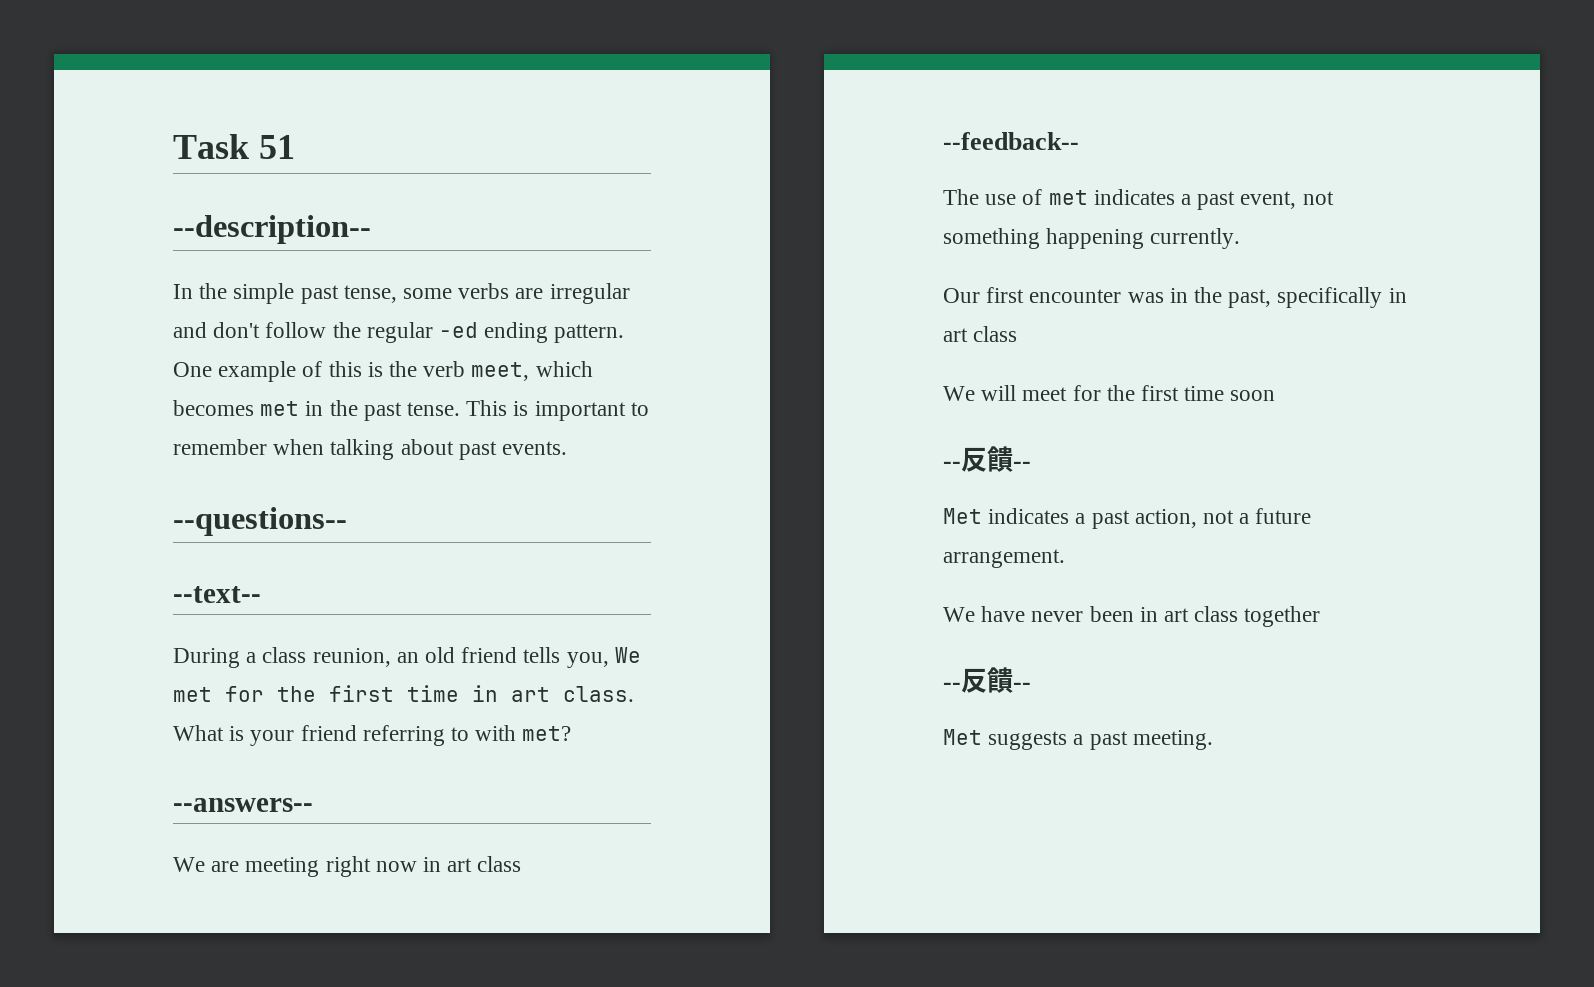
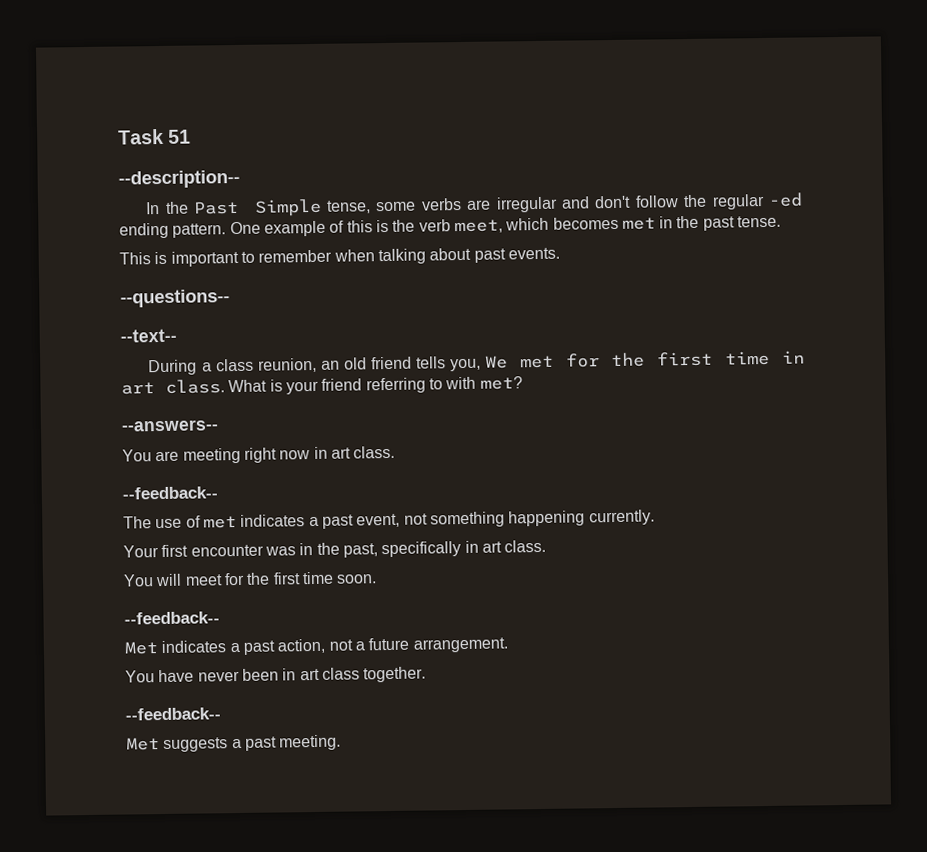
- In the simple past tense, some verbs are irregular and don't follow the regular -ed ending pattern.
+ In the Past Simple tense, some verbs are irregular and don't follow the regular -ed ending pattern.
- One example of this is the verb meet, which becomes met in the past tense. This is important to remember when talking about past events.
+ One example of this is the verb meet, which becomes met in the past tense.
+ This is important to remember when talking about past events.
- We are meeting right now in art class
+ You are meeting right now in art class.
- Our first encounter was in the past, specifically in art class
- We will meet for the first time soon
- --反饋--
+ Your first encounter was in the past, specifically in art class.
+ You will meet for the first time soon.
+ --feedback--
- We have never been in art class together
- --反饋--
+ You have never been in art class together.
+ --feedback--

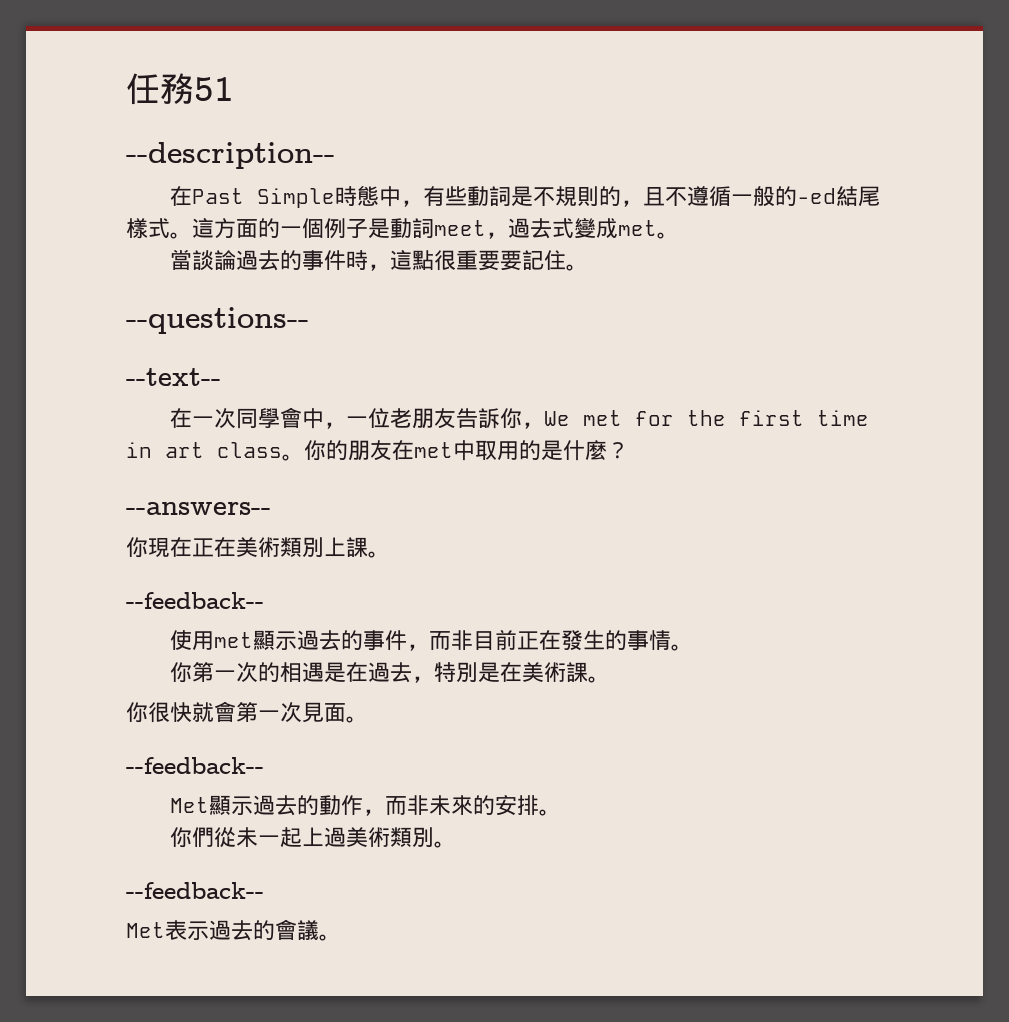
- Task 51
+ 任務51
- In the Past Simple tense, some verbs are irregular and don't follow the regular -ed ending pattern. One example of this is the verb meet, which becomes met in the past tense.
- This is important to remember when talking about past events.
+ 在Past Simple時態中，有些動詞是不規則的，且不遵循一般的-ed結尾樣式。這方面的一個例子是動詞meet，過去式變成met。
+ 當談論過去的事件時，這點很重要要記住。
  --questions--
  --text--
- During a class reunion, an old friend tells you, We met for the first time in art class. What is your friend referring to with met?
+ 在一次同學會中，一位老朋友告訴你，We met for the first time in art class。你的朋友在met中取用的是什麼？
  --answers--
- You are meeting right now in art class.
+ 你現在正在美術類別上課。
  --feedback--
- The use of met indicates a past event, not something happening currently.
- Your first encounter was in the past, specifically in art class.
- You will meet for the first time soon.
+ 使用met顯示過去的事件，而非目前正在發生的事情。
+ 你第一次的相遇是在過去，特別是在美術課。
+ 你很快就會第一次見面。
  --feedback--
- Met indicates a past action, not a future arrangement.
- You have never been in art class together.
+ Met顯示過去的動作，而非未來的安排。
+ 你們從未一起上過美術類別。
  --feedback--
- Met suggests a past meeting.
+ Met表示過去的會議。

